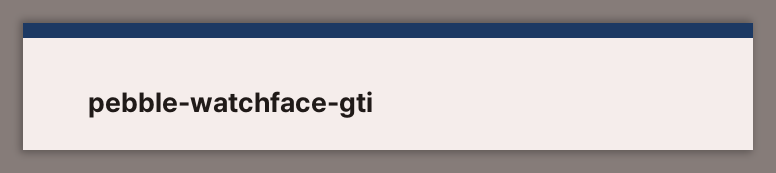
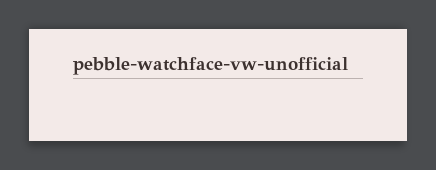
- pebble-watchface-gti
+ pebble-watchface-vw-unofficial

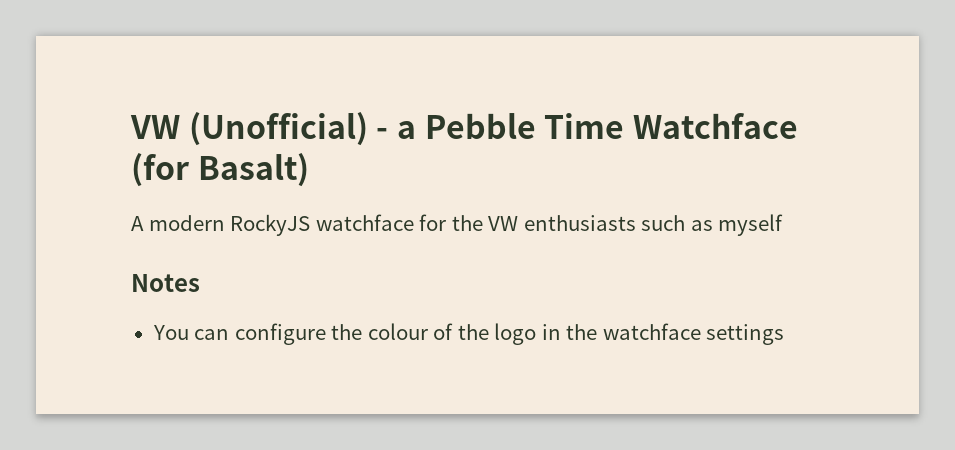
- pebble-watchface-vw-unofficial
+ VW (Unofficial) - a Pebble Time Watchface (for Basalt)
+ A modern RockyJS watchface for the VW enthusiasts such as myself
+ Notes
+ You can configure the colour of the logo in the watchface settings

